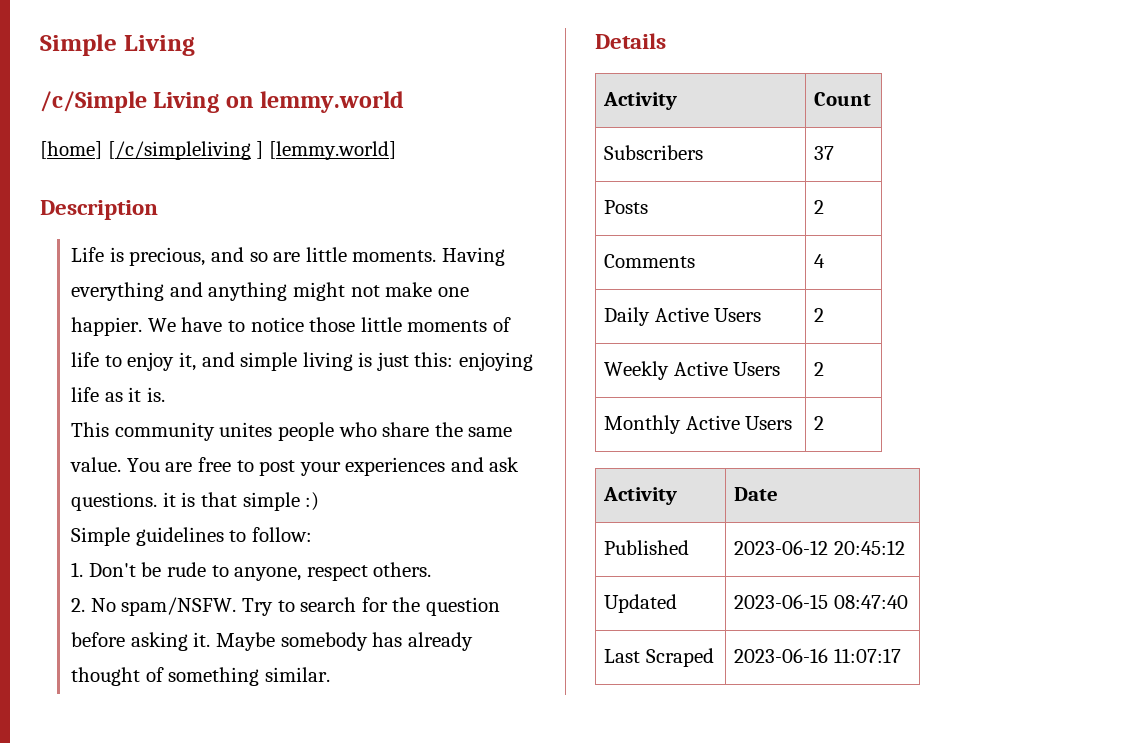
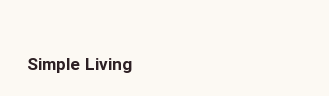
- /c/Simple Living on lemmy.world
- [home] [/c/simpleliving ] [lemmy.world]
- Description
- Life is precious, and so are little moments. Having everything and anything might not make one happier. We have to notice those little moments of life to enjoy it, and simple living is just this: enjoying life as it is.
- This community unites people who share the same value. You are free to post your experiences and ask questions. it is that simple :)
- Simple guidelines to follow:
- 1. Don't be rude to anyone, respect others.
- 2. No spam/NSFW. Try to search for the question before asking it. Maybe somebody has already thought of something similar.
- Details
- Activity | Count
- Subscribers | 37
- Posts | 2
- Comments | 4
- Daily Active Users | 2
- Weekly Active Users | 2
- Monthly Active Users | 2
- Activity | Date
- Published | 2023-06-12 20:45:12
- Updated | 2023-06-15 08:47:40
- Last Scraped | 2023-06-16 11:07:17

